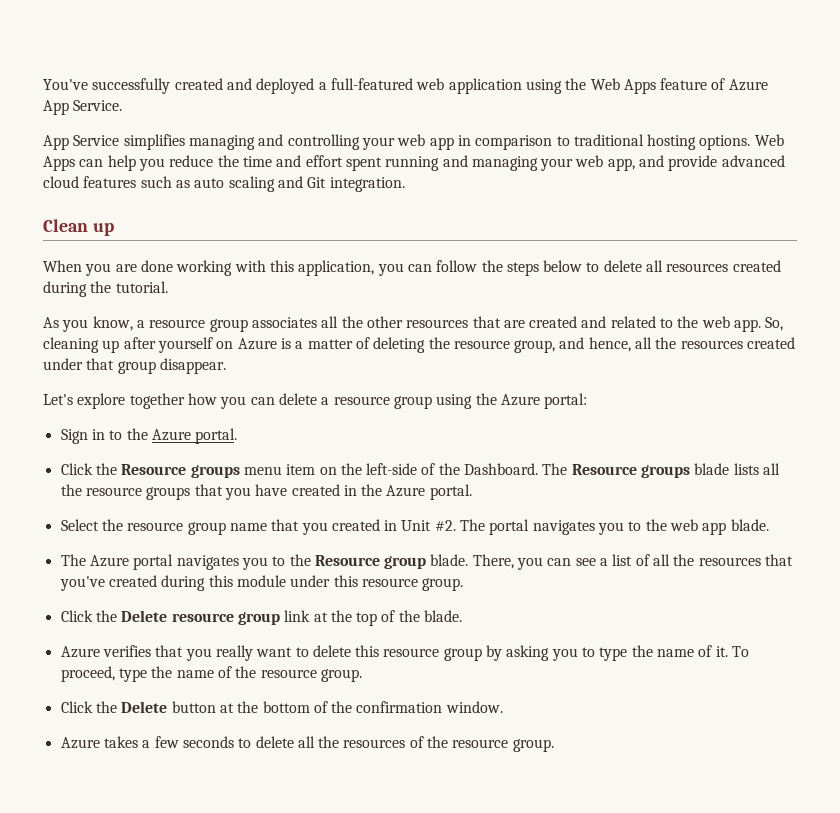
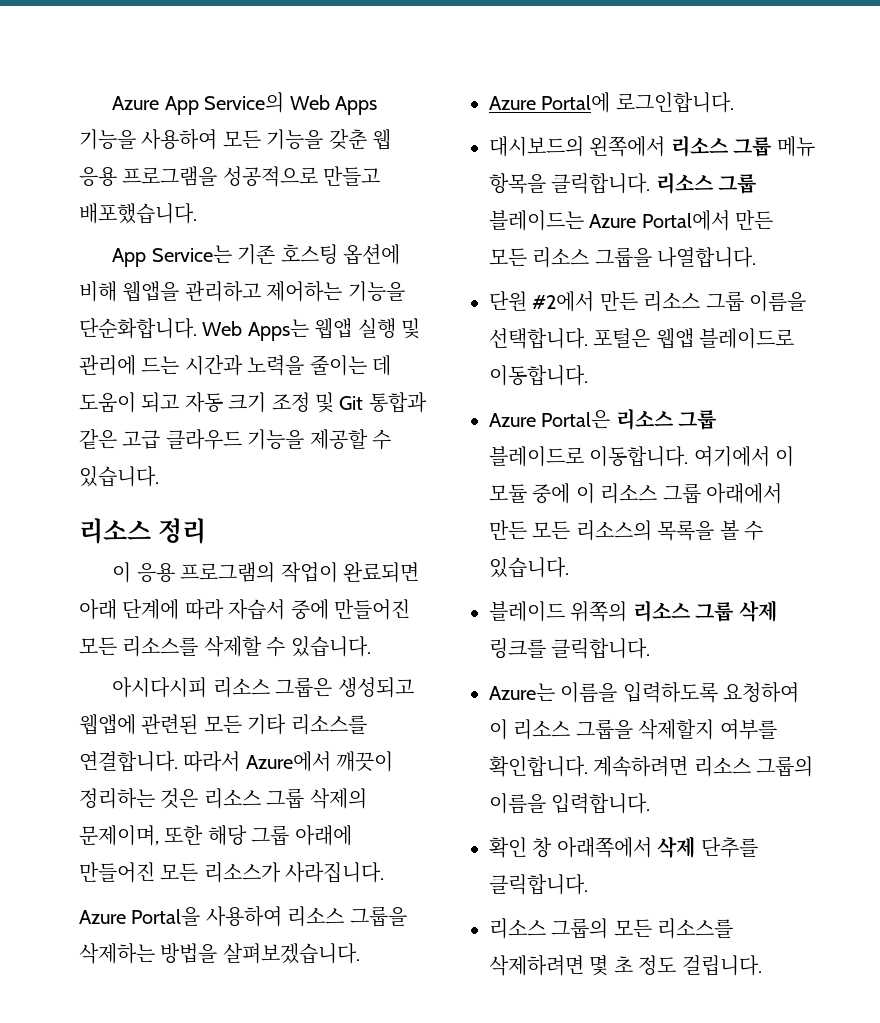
- You've successfully created and deployed a full-featured web application using the Web Apps feature of Azure App Service.
- App Service simplifies managing and controlling your web app in comparison to traditional hosting options. Web Apps can help you reduce the time and effort spent running and managing your web app, and provide advanced cloud features such as auto scaling and Git integration.
- Clean up
- When you are done working with this application, you can follow the steps below to delete all resources created during the tutorial.
- As you know, a resource group associates all the other resources that are created and related to the web app. So, cleaning up after yourself on Azure is a matter of deleting the resource group, and hence, all the resources created under that group disappear.
- Let's explore together how you can delete a resource group using the Azure portal:
- Sign in to the Azure portal.
- Click the Resource groups menu item on the left-side of the Dashboard. The Resource groups blade lists all the resource groups that you have created in the Azure portal.
- Select the resource group name that you created in Unit #2. The portal navigates you to the web app blade.
- The Azure portal navigates you to the Resource group blade. There, you can see a list of all the resources that you've created during this module under this resource group.
- Click the Delete resource group link at the top of the blade.
- Azure verifies that you really want to delete this resource group by asking you to type the name of it. To proceed, type the name of the resource group.
- Click the Delete button at the bottom of the confirmation window.
- Azure takes a few seconds to delete all the resources of the resource group.
+ Azure App Service의 Web Apps 기능을 사용하여 모든 기능을 갖춘 웹 응용 프로그램을 성공적으로 만들고 배포했습니다.
+ App Service는 기존 호스팅 옵션에 비해 웹앱을 관리하고 제어하는 기능을 단순화합니다. Web Apps는 웹앱 실행 및 관리에 드는 시간과 노력을 줄이는 데 도움이 되고 자동 크기 조정 및 Git 통합과 같은 고급 클라우드 기능을 제공할 수 있습니다.
+ 리소스 정리
+ 이 응용 프로그램의 작업이 완료되면 아래 단계에 따라 자습서 중에 만들어진 모든 리소스를 삭제할 수 있습니다.
+ 아시다시피 리소스 그룹은 생성되고 웹앱에 관련된 모든 기타 리소스를 연결합니다. 따라서 Azure에서 깨끗이 정리하는 것은 리소스 그룹 삭제의 문제이며, 또한 해당 그룹 아래에 만들어진 모든 리소스가 사라집니다.
+ Azure Portal을 사용하여 리소스 그룹을 삭제하는 방법을 살펴보겠습니다.
+ Azure Portal에 로그인합니다.
+ 대시보드의 왼쪽에서 리소스 그룹 메뉴 항목을 클릭합니다. 리소스 그룹 블레이드는 Azure Portal에서 만든 모든 리소스 그룹을 나열합니다.
+ 단원 #2에서 만든 리소스 그룹 이름을 선택합니다. 포털은 웹앱 블레이드로 이동합니다.
+ Azure Portal은 리소스 그룹 블레이드로 이동합니다. 여기에서 이 모듈 중에 이 리소스 그룹 아래에서 만든 모든 리소스의 목록을 볼 수 있습니다.
+ 블레이드 위쪽의 리소스 그룹 삭제 링크를 클릭합니다.
+ Azure는 이름을 입력하도록 요청하여 이 리소스 그룹을 삭제할지 여부를 확인합니다. 계속하려면 리소스 그룹의 이름을 입력합니다.
+ 확인 창 아래쪽에서 삭제 단추를 클릭합니다.
+ 리소스 그룹의 모든 리소스를 삭제하려면 몇 초 정도 걸립니다.

